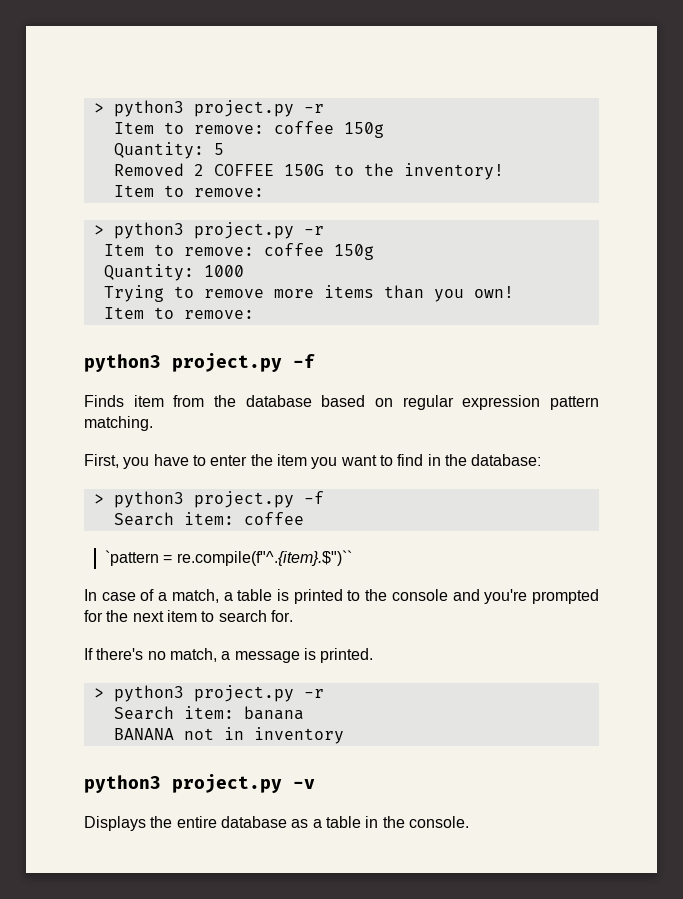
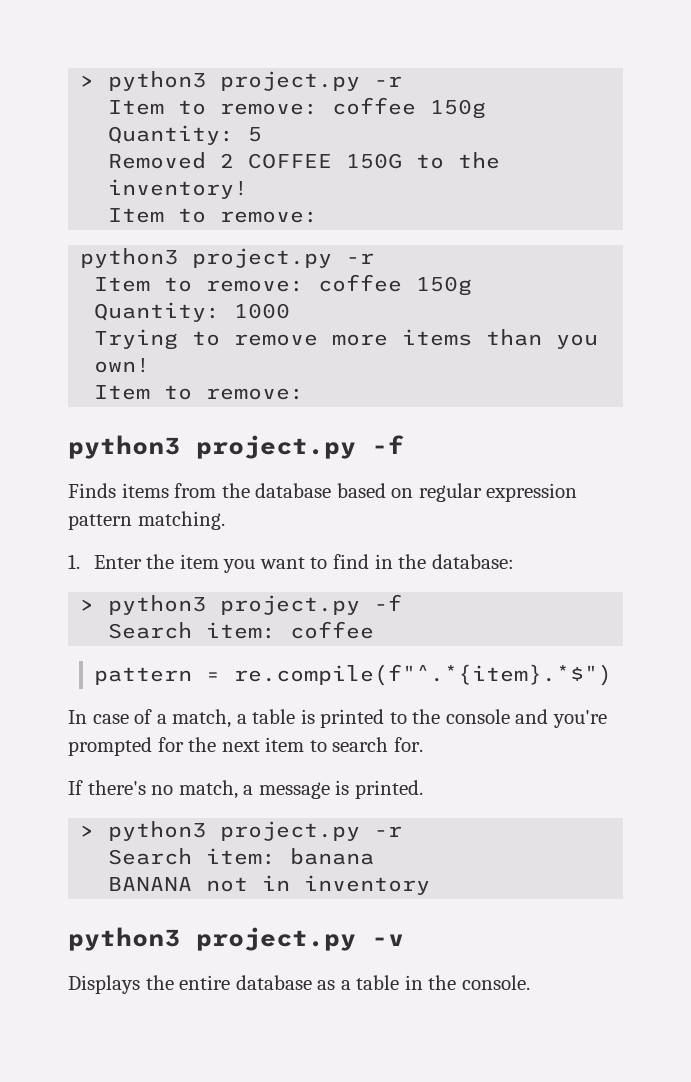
  Removed 2 COFFEE 150G to the inventory!
  Item to remove:
- > python3 project.py -r
+ python3 project.py -r
- Finds item from the database based on regular expression pattern matching.
+ Finds items from the database based on regular expression pattern matching.
- First, you have to enter the item you want to find in the database:
+ 1. Enter the item you want to find in the database:
- `pattern = re.compile(f"^.{item}.$")``
+ pattern = re.compile(f"^.*{item}.*$")

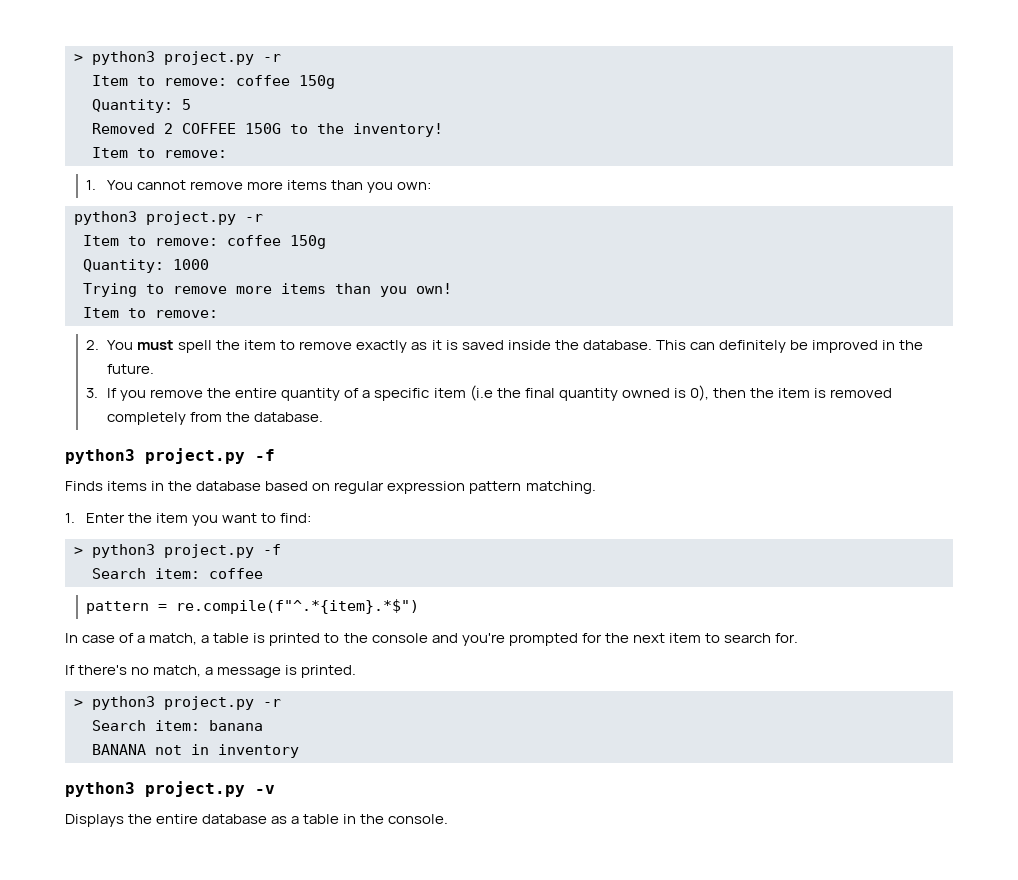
+ 1. You cannot remove more items than you own:
+ 2. You must spell the item to remove exactly as it is saved inside the database. This can definitely be improved in the future.
+ 3. If you remove the entire quantity of a specific item (i.e the final quantity owned is 0), then the item is removed completely from the database.
- Finds items from the database based on regular expression pattern matching.
+ Finds items in the database based on regular expression pattern matching.
- 1. Enter the item you want to find in the database:
+ 1. Enter the item you want to find:

